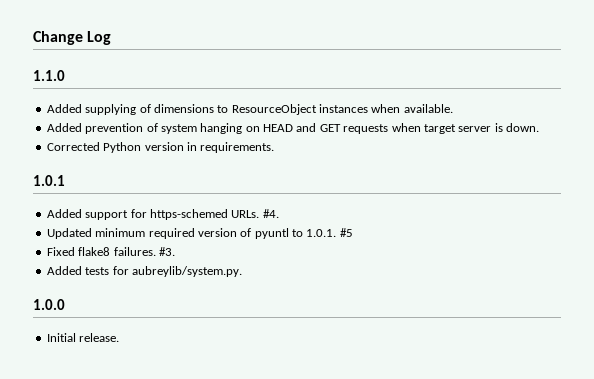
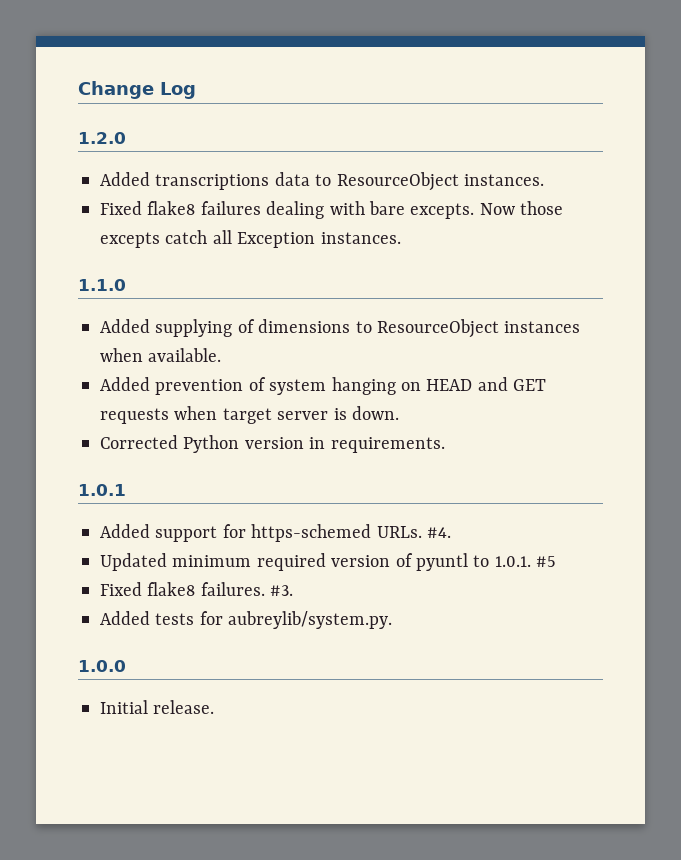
+ 1.2.0
+ Added transcriptions data to ResourceObject instances.
+ Fixed flake8 failures dealing with bare excepts. Now those excepts catch all Exception instances.

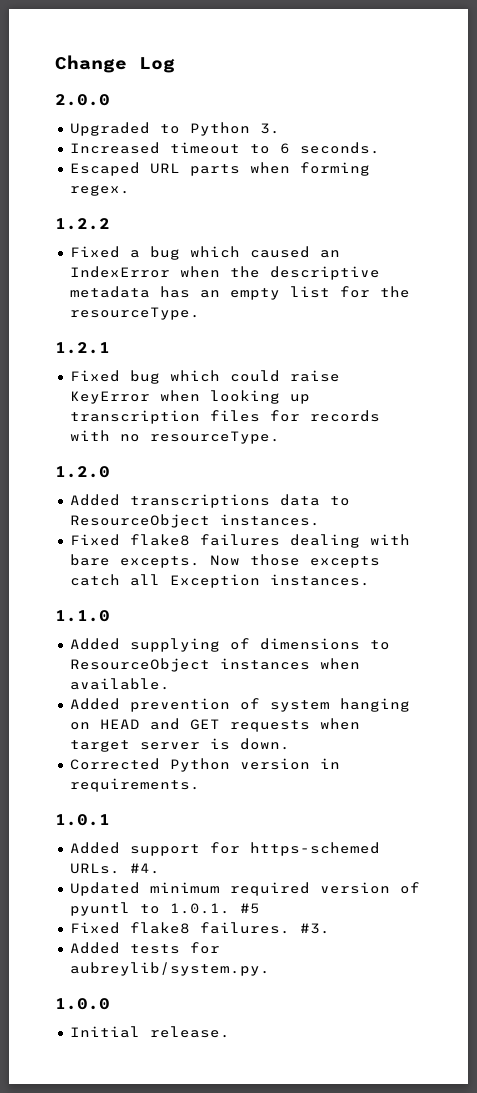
+ 2.0.0
+ Upgraded to Python 3.
+ Increased timeout to 6 seconds.
+ Escaped URL parts when forming regex.
+ 1.2.2
+ Fixed a bug which caused an IndexError when the descriptive metadata has an empty list for the resourceType.
+ 1.2.1
+ Fixed bug which could raise KeyError when looking up transcription files for records with no resourceType.

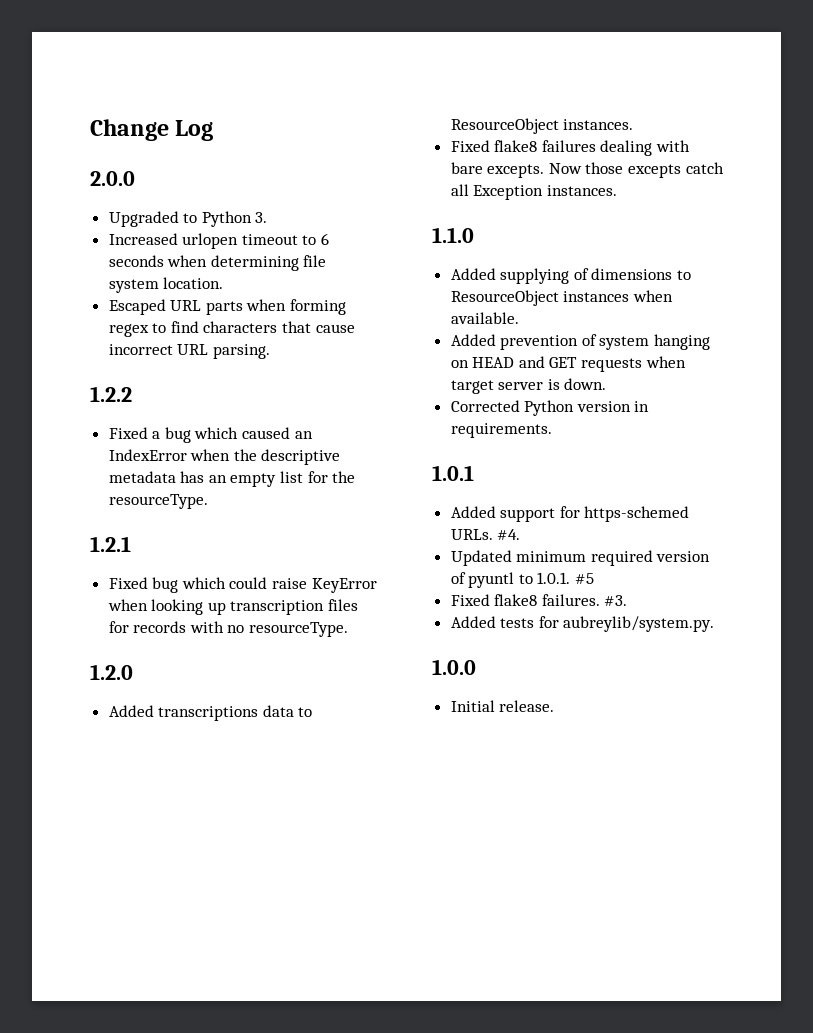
- Increased timeout to 6 seconds.
+ Increased urlopen timeout to 6 seconds when determining file system location.
- Escaped URL parts when forming regex.
+ Escaped URL parts when forming regex to find characters that cause incorrect URL parsing.

